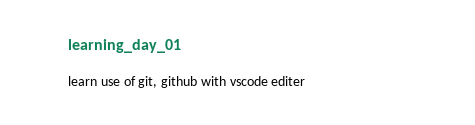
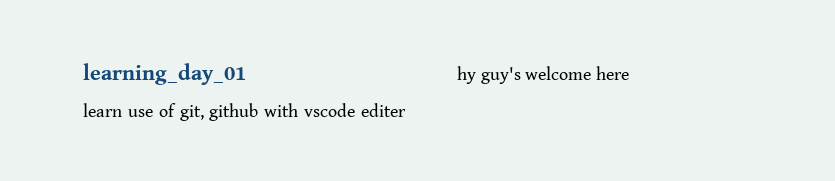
- learn use of git, github with vscode editer
+ learn use of git, github with vscode editer hy guy's welcome here

